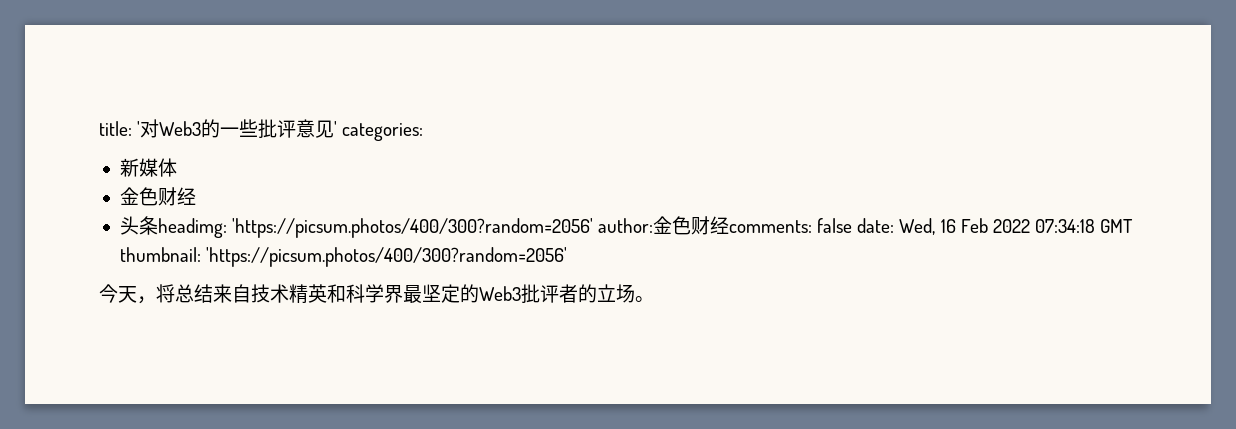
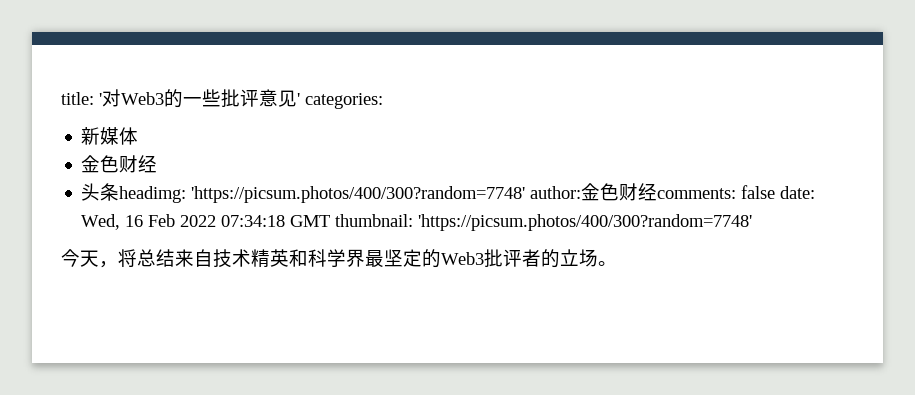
- 头条headimg: 'https://picsum.photos/400/300?random=2056' author:金色财经comments: false date: Wed, 16 Feb 2022 07:34:18 GMT thumbnail: 'https://picsum.photos/400/300?random=2056'
+ 头条headimg: 'https://picsum.photos/400/300?random=7748' author:金色财经comments: false date: Wed, 16 Feb 2022 07:34:18 GMT thumbnail: 'https://picsum.photos/400/300?random=7748'

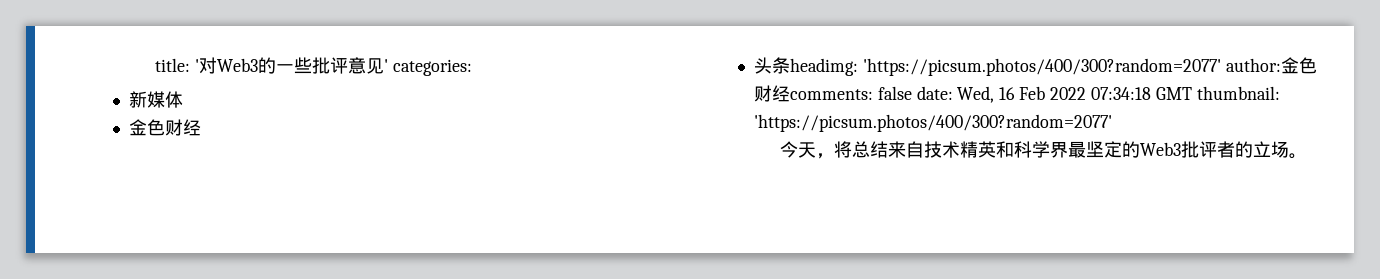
- 头条headimg: 'https://picsum.photos/400/300?random=7748' author:金色财经comments: false date: Wed, 16 Feb 2022 07:34:18 GMT thumbnail: 'https://picsum.photos/400/300?random=7748'
+ 头条headimg: 'https://picsum.photos/400/300?random=2077' author:金色财经comments: false date: Wed, 16 Feb 2022 07:34:18 GMT thumbnail: 'https://picsum.photos/400/300?random=2077'

